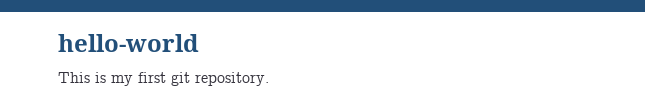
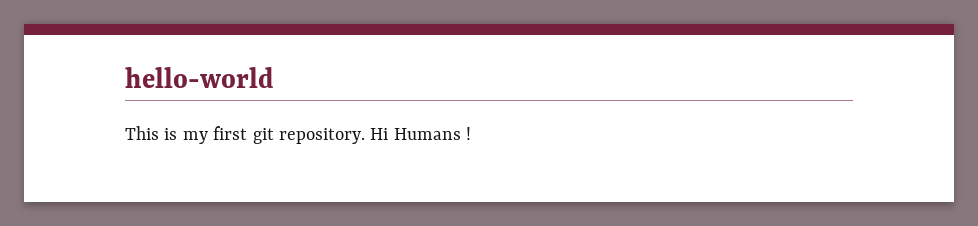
+ Hi Humans !

